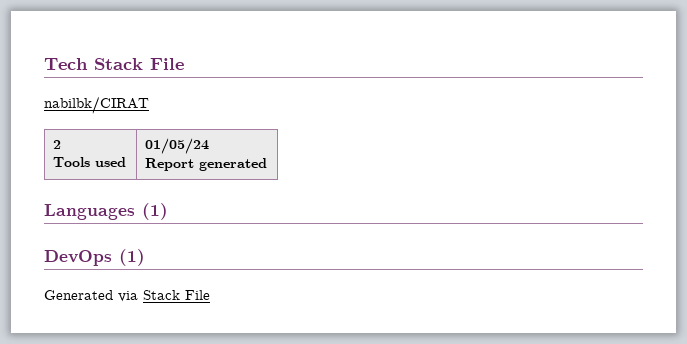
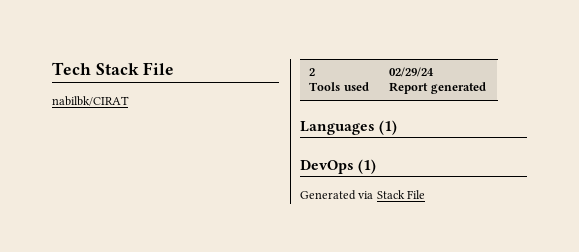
  2
- Tools used | 01/05/24
+ Tools used | 02/29/24

